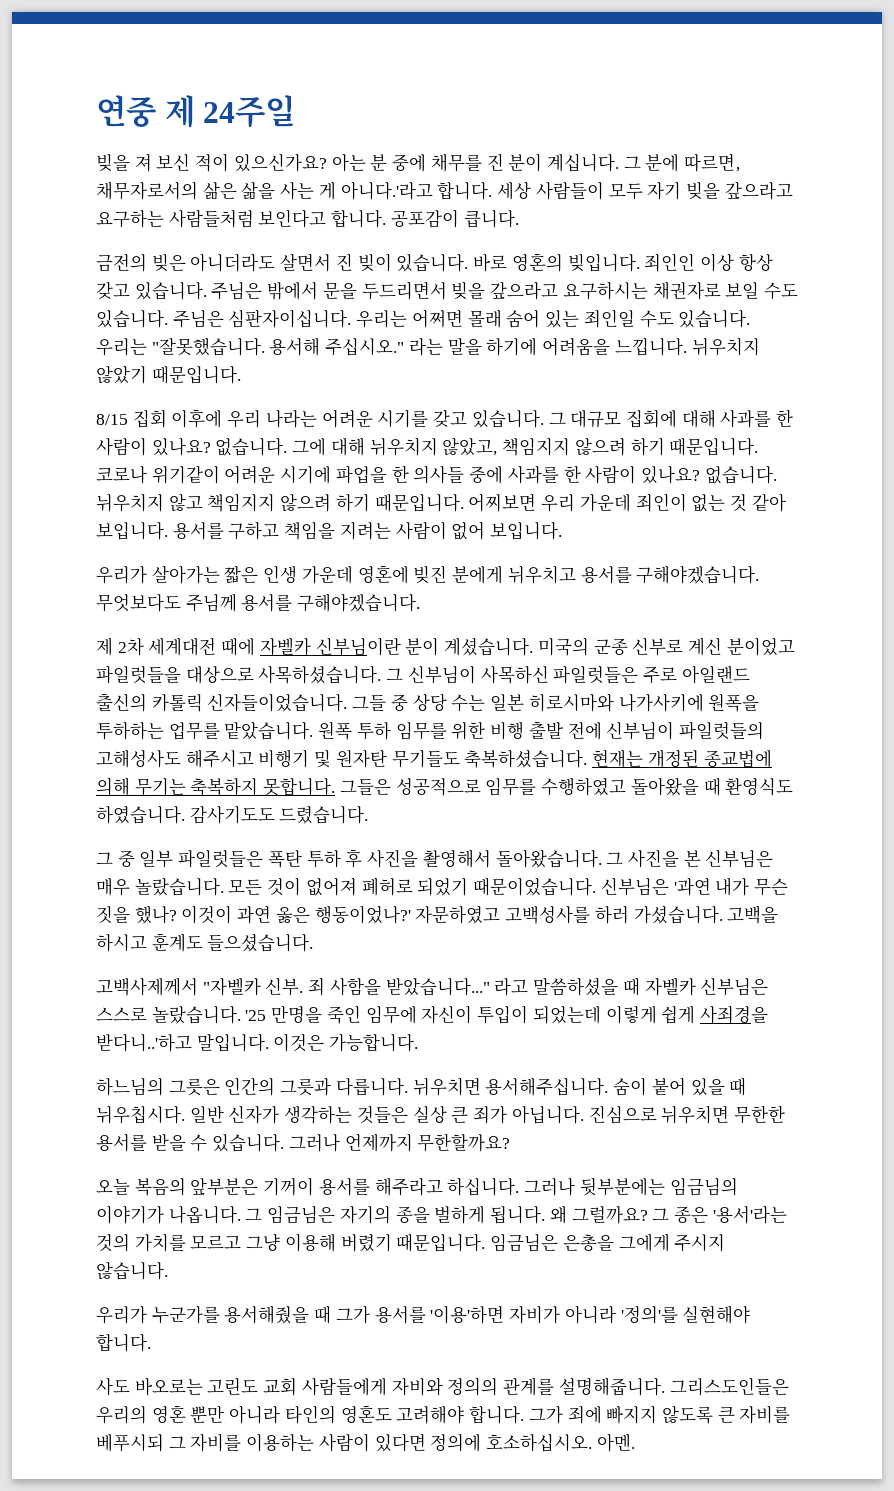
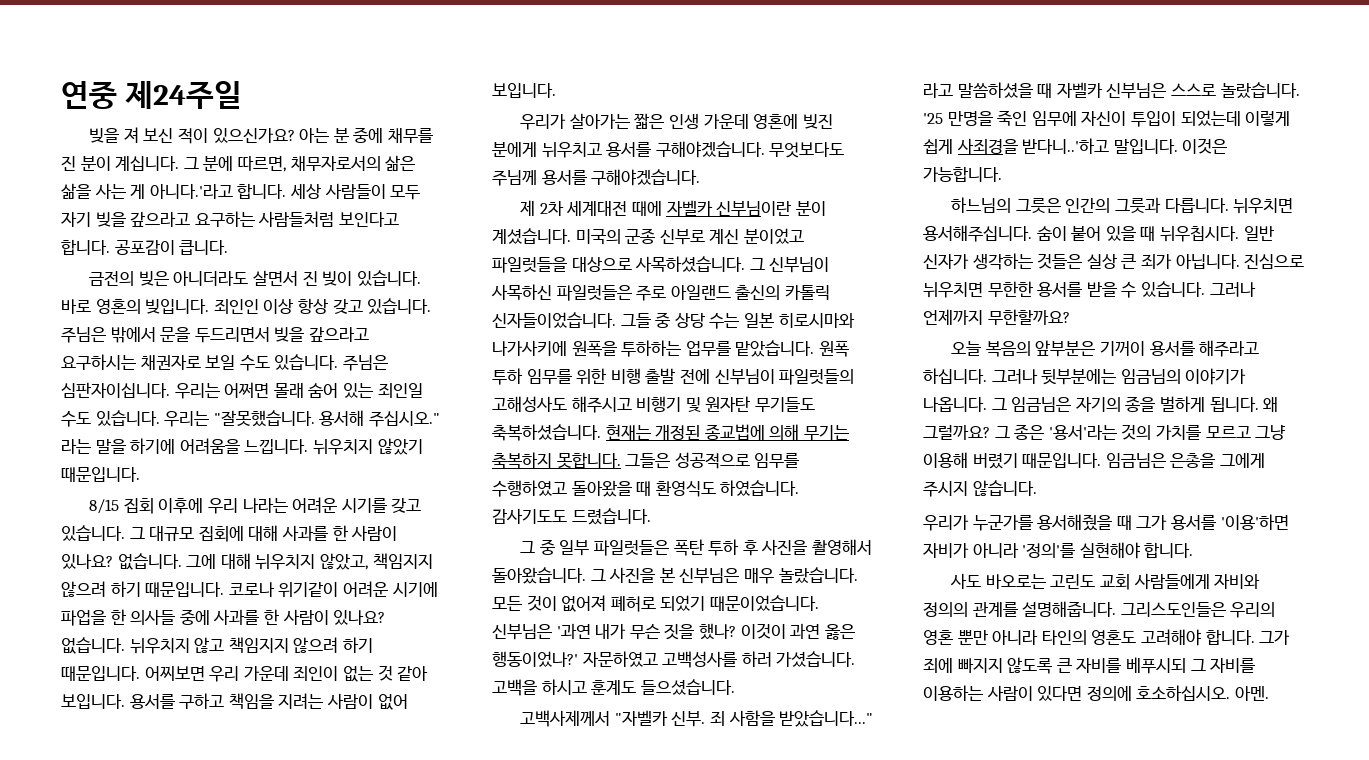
- 연중 제 24주일
+ 연중 제24주일

